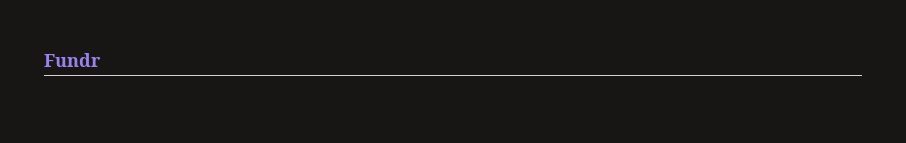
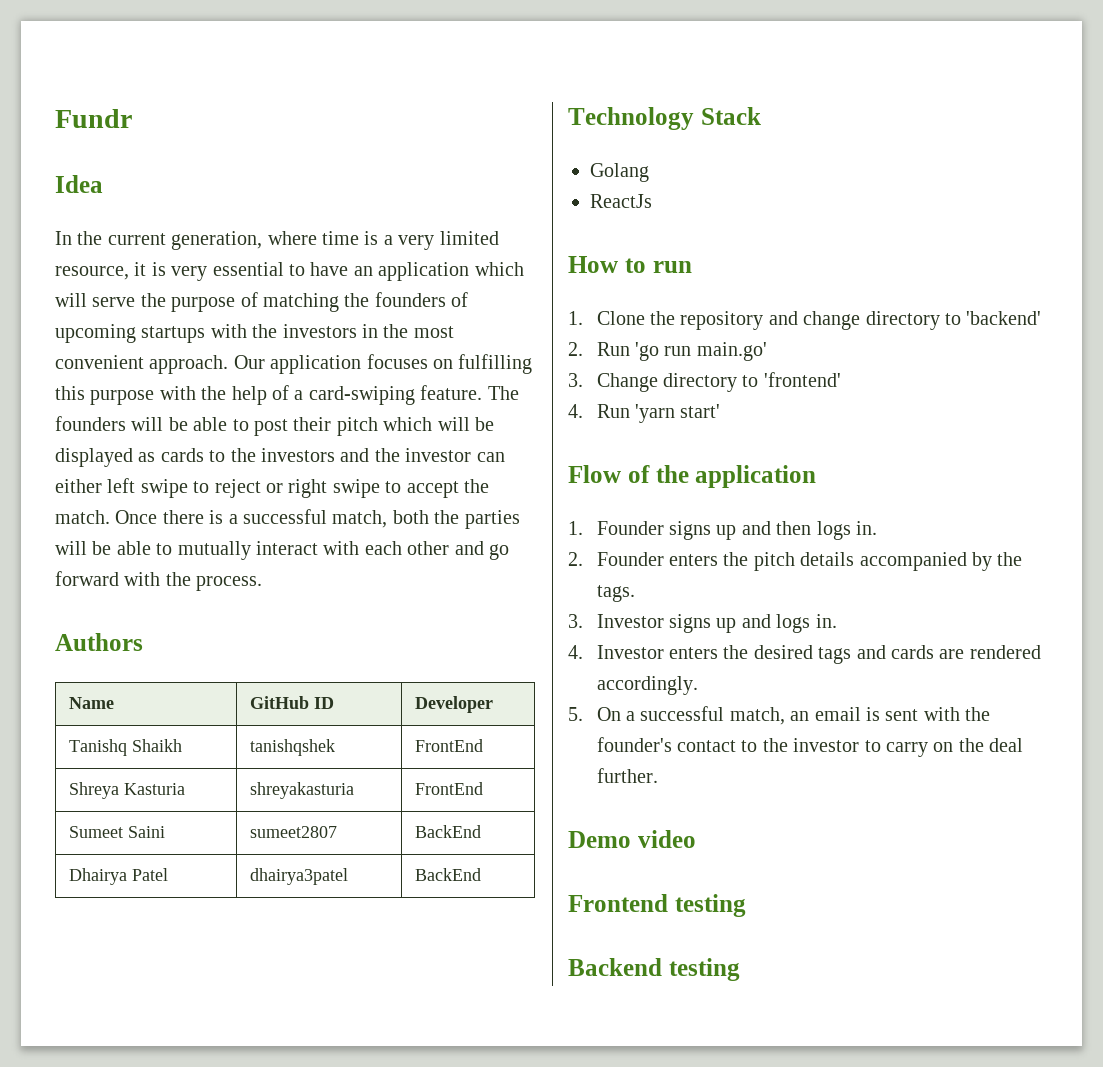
+ Idea
+ In the current generation, where time is a very limited resource, it is very essential to have an application which will serve the purpose of matching the founders of upcoming startups with the investors in the most convenient approach. Our application focuses on fulfilling this purpose with the help of a card-swiping feature. The founders will be able to post their pitch which will be displayed as cards to the investors and the investor can either left swipe to reject or right swipe to accept the match. Once there is a successful match, both the parties will be able to mutually interact with each other and go forward with the process.
+ Authors
+ Name | GitHub ID | Developer
+ Tanishq Shaikh | tanishqshek | FrontEnd
+ Shreya Kasturia | shreyakasturia | FrontEnd
+ Sumeet Saini | sumeet2807 | BackEnd
+ Dhairya Patel | dhairya3patel | BackEnd
+ Technology Stack
+ Golang
+ ReactJs
+ How to run
+ 1. Clone the repository and change directory to 'backend'
+ 2. Run 'go run main.go'
+ 3. Change directory to 'frontend'
+ 4. Run 'yarn start'
+ Flow of the application
+ 1. Founder signs up and then logs in.
+ 2. Founder enters the pitch details accompanied by the tags.
+ 3. Investor signs up and logs in.
+ 4. Investor enters the desired tags and cards are rendered accordingly.
+ 5. On a successful match, an email is sent with the founder's contact to the investor to carry on the deal further.
+ Demo video
+ Frontend testing
+ Backend testing

